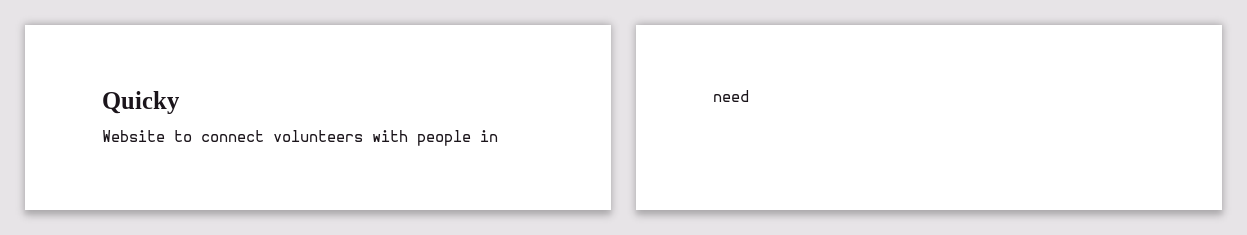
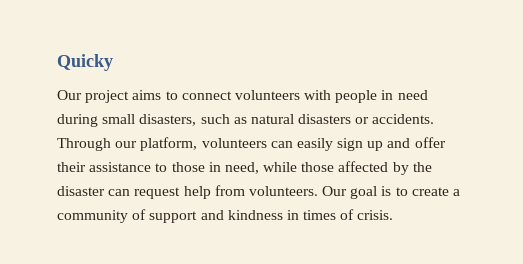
- Website to connect volunteers with people in need
+ Our project aims to connect volunteers with people in need during small disasters, such as natural disasters or accidents. Through our platform, volunteers can easily sign up and offer their assistance to those in need, while those affected by the disaster can request help from volunteers. Our goal is to create a community of support and kindness in times of crisis.

